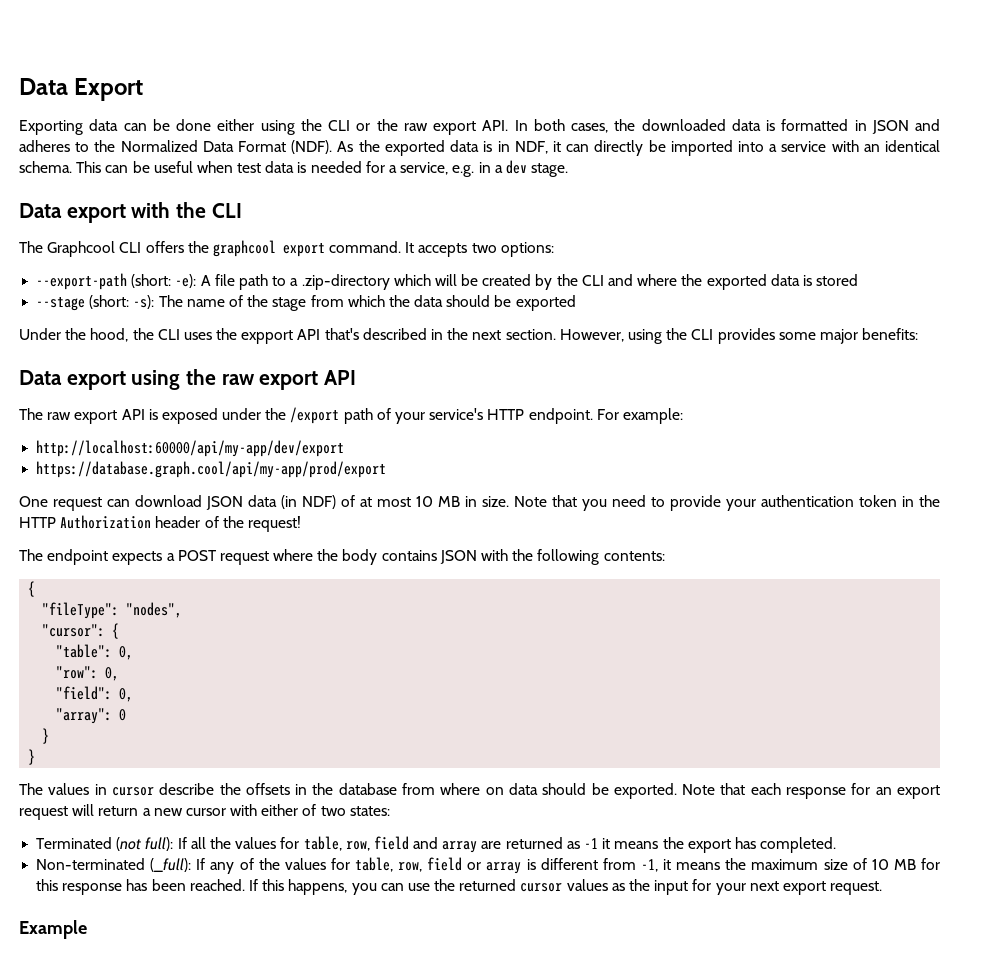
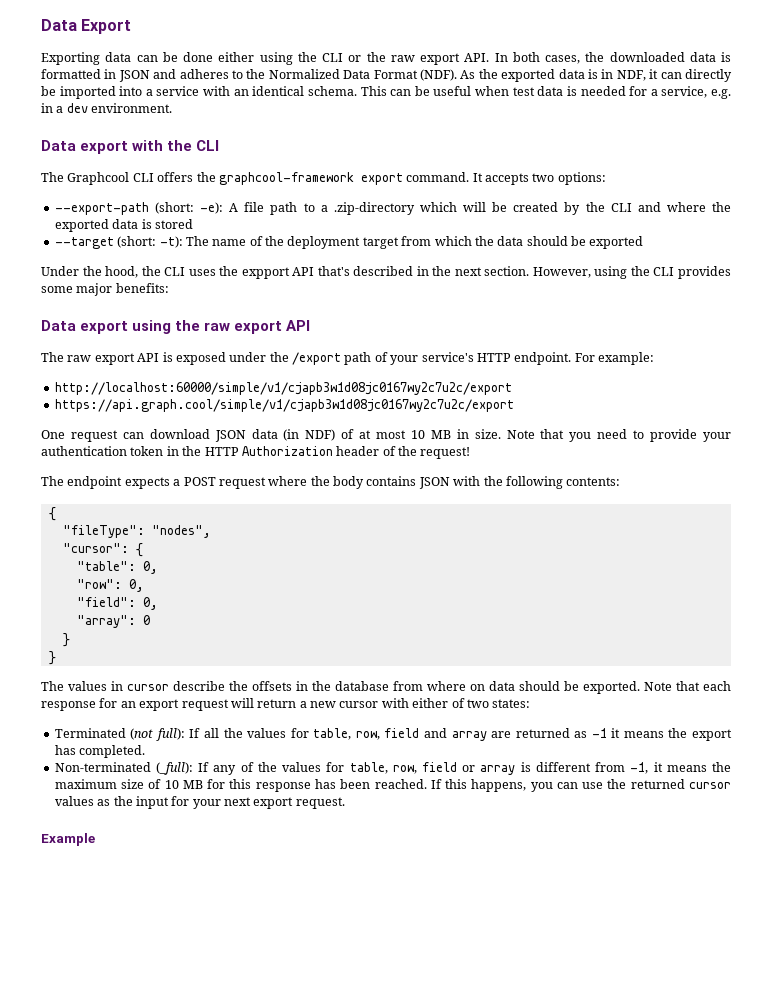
- This can be useful when test data is needed for a service, e.g. in a dev stage.
+ This can be useful when test data is needed for a service, e.g. in a dev environment.
- The Graphcool CLI offers the graphcool export command.
+ The Graphcool CLI offers the graphcool-framework export command.
- --stage (short: -s): The name of the stage from which the data should be exported
+ --target (short: -t): The name of the deployment target from which the data should be exported
- http://localhost:60000/api/my-app/dev/export
- https://database.graph.cool/api/my-app/prod/export
+ http://localhost:60000/simple/v1/cjapb3w1d08jc0167wy2c7u2c/export
+ https://api.graph.cool/simple/v1/cjapb3w1d08jc0167wy2c7u2c/export

